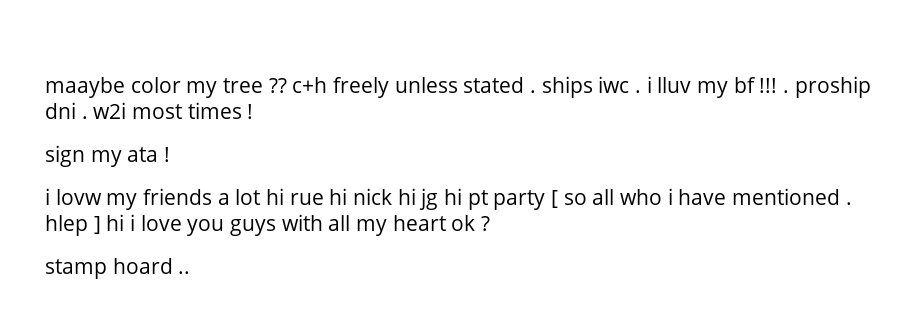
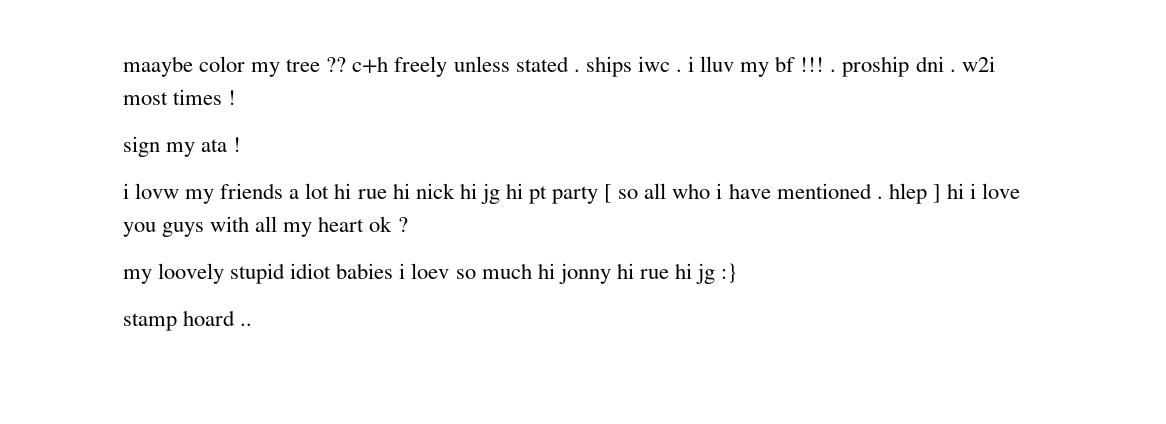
+ my loovely stupid idiot babies i loev so much hi jonny hi rue hi jg :}

